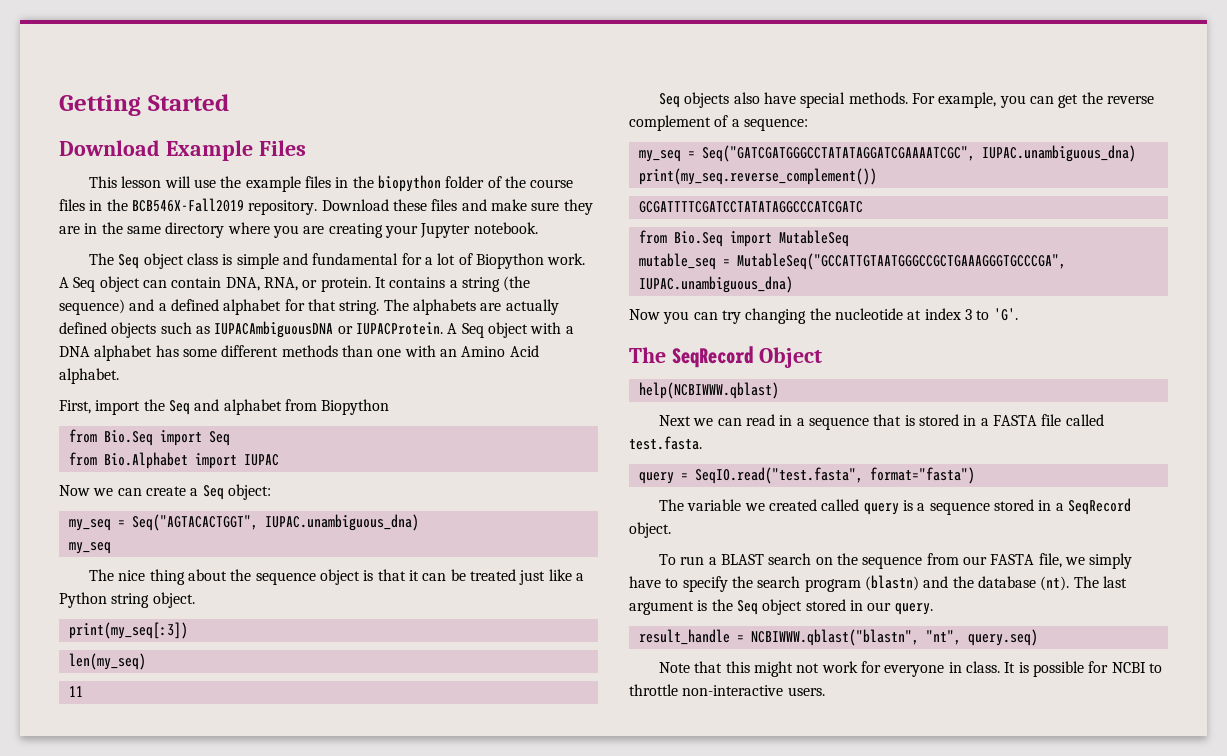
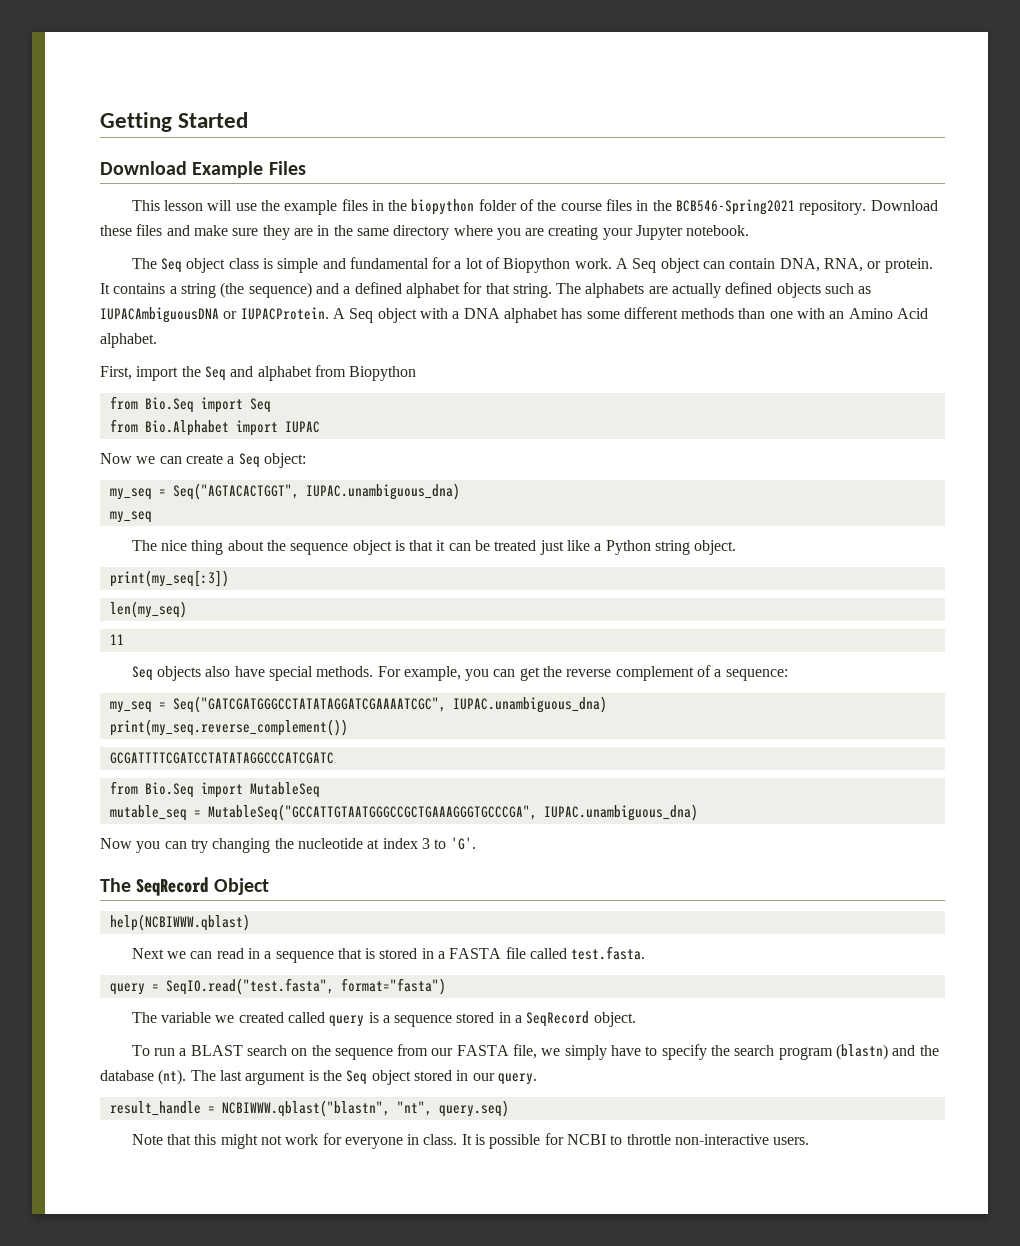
- This lesson will use the example files in the biopython folder of the course files in the BCB546X-Fall2019 repository.
+ This lesson will use the example files in the biopython folder of the course files in the BCB546-Spring2021 repository.

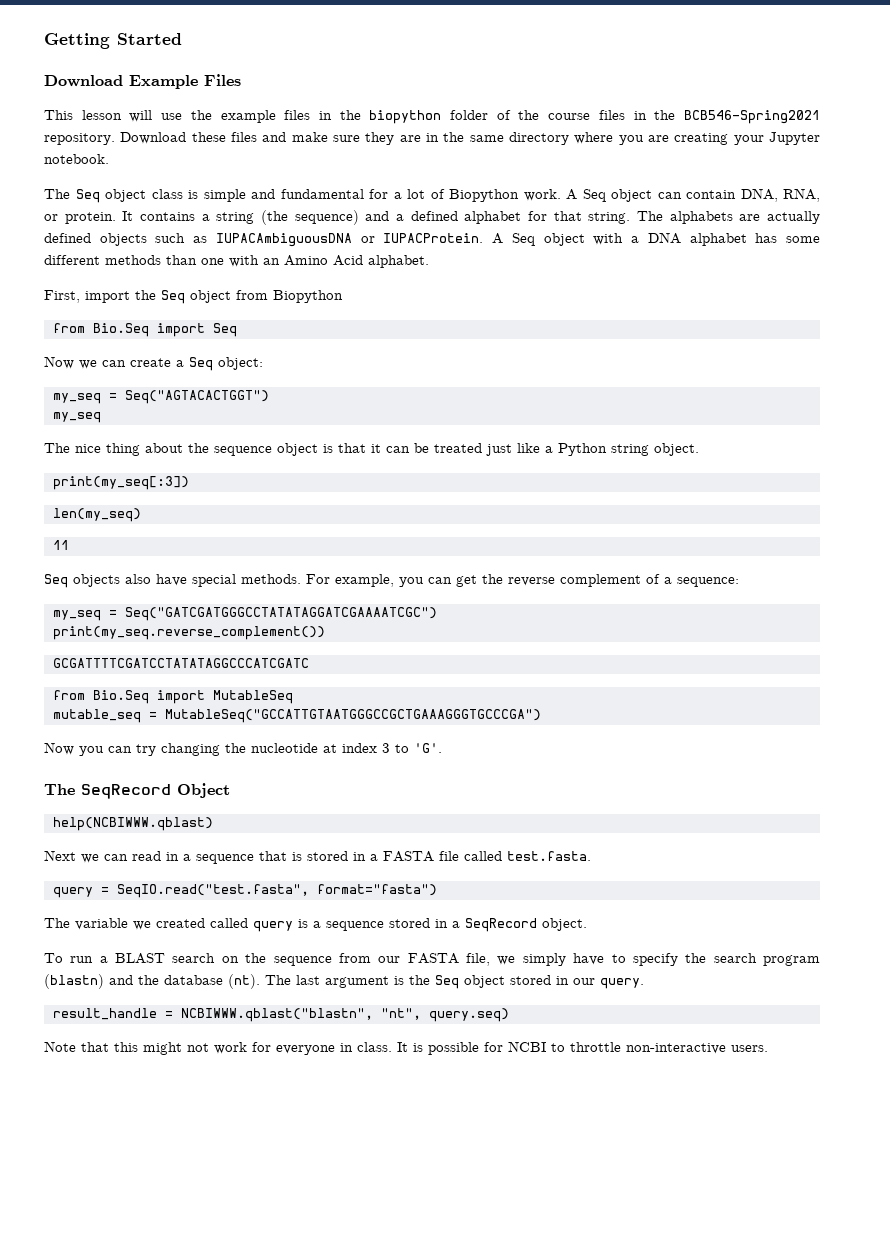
- First, import the Seq and alphabet from Biopython
+ First, import the Seq object from Biopython
- from Bio.Alphabet import IUPAC
- my_seq = Seq("AGTACACTGGT", IUPAC.unambiguous_dna)
+ my_seq = Seq("AGTACACTGGT")
- my_seq = Seq("GATCGATGGGCCTATATAGGATCGAAAATCGC", IUPAC.unambiguous_dna)
+ my_seq = Seq("GATCGATGGGCCTATATAGGATCGAAAATCGC")
- mutable_seq = MutableSeq("GCCATTGTAATGGGCCGCTGAAAGGGTGCCCGA", IUPAC.unambiguous_dna)
+ mutable_seq = MutableSeq("GCCATTGTAATGGGCCGCTGAAAGGGTGCCCGA")

